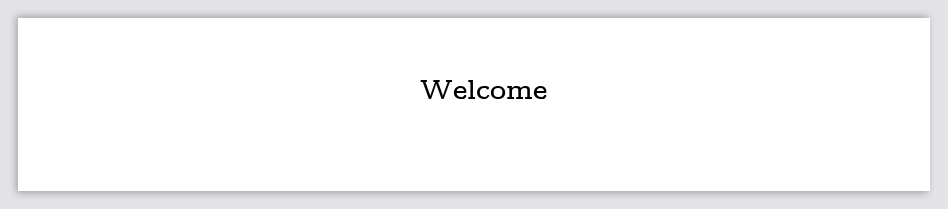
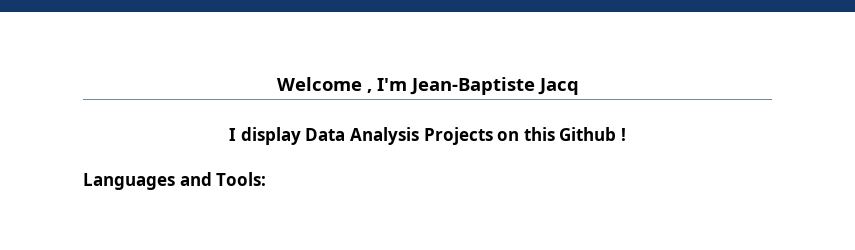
- Welcome
+ Welcome , I'm Jean-Baptiste Jacq
+ I display Data Analysis Projects on this Github !
+ Languages and Tools:

